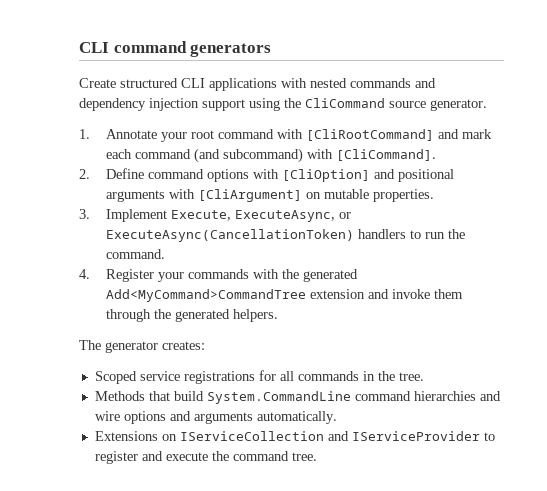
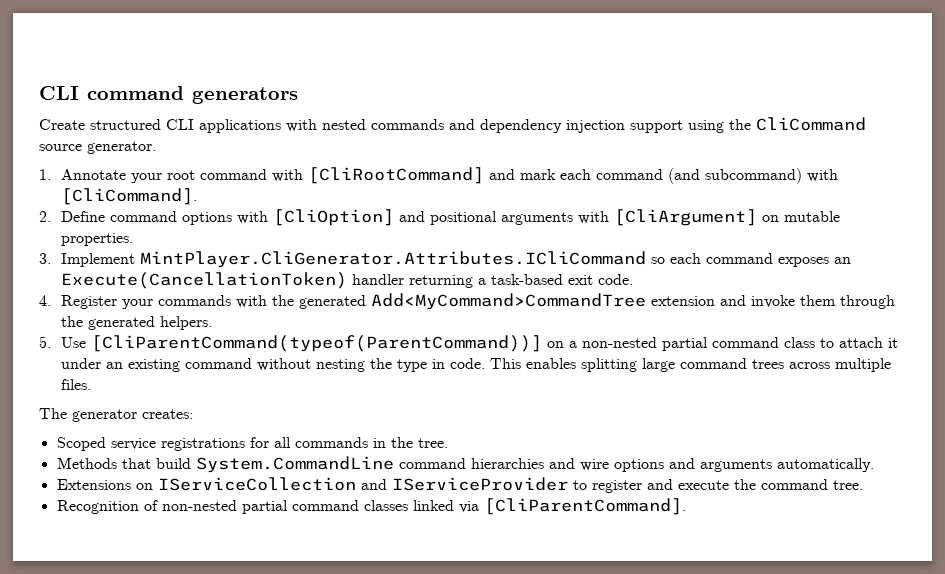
- 3. Implement Execute, ExecuteAsync, or ExecuteAsync(CancellationToken) handlers to run the command.
+ 3. Implement MintPlayer.CliGenerator.Attributes.ICliCommand so each command exposes an Execute(CancellationToken) handler returning a task-based exit code.
+ 5. Use [CliParentCommand(typeof(ParentCommand))] on a non-nested partial command class to attach it under an existing command without nesting the type in code. This enables splitting large command trees across multiple files.
+ Recognition of non-nested partial command classes linked via [CliParentCommand].

